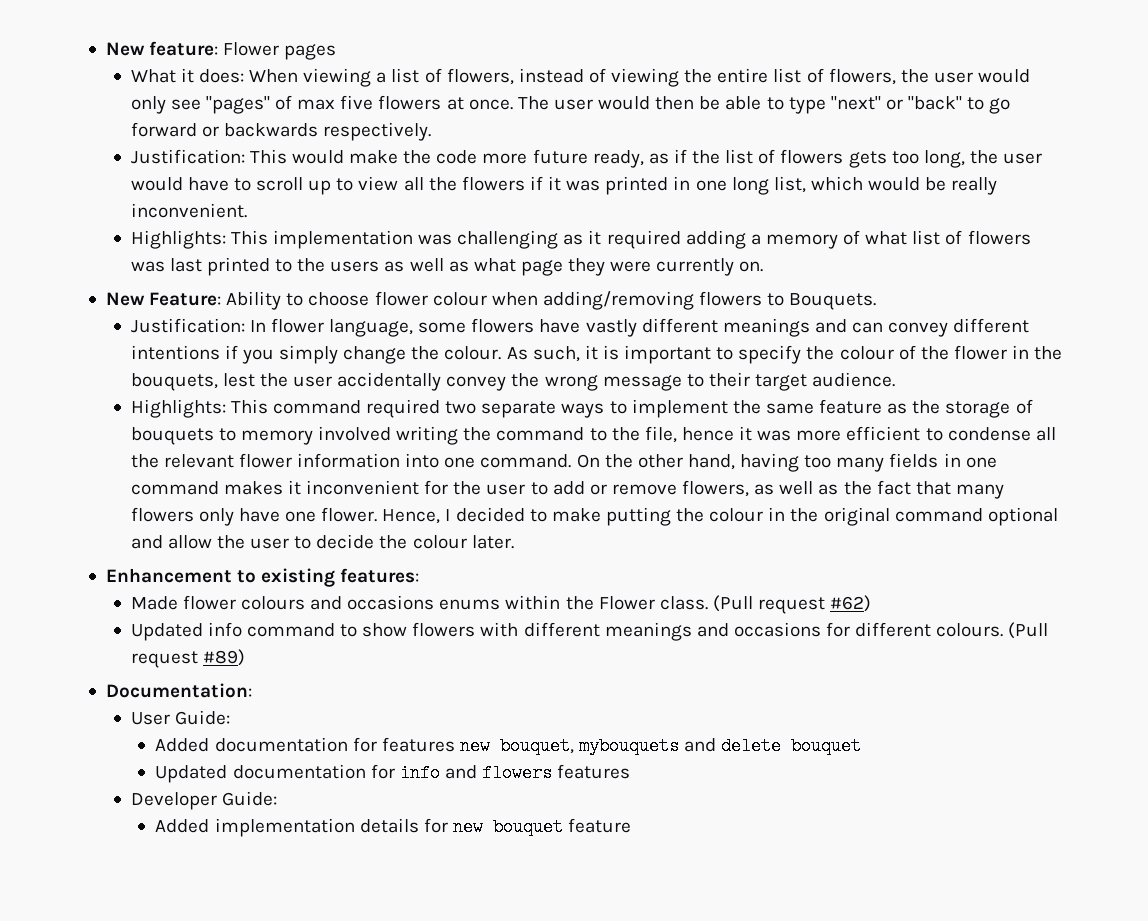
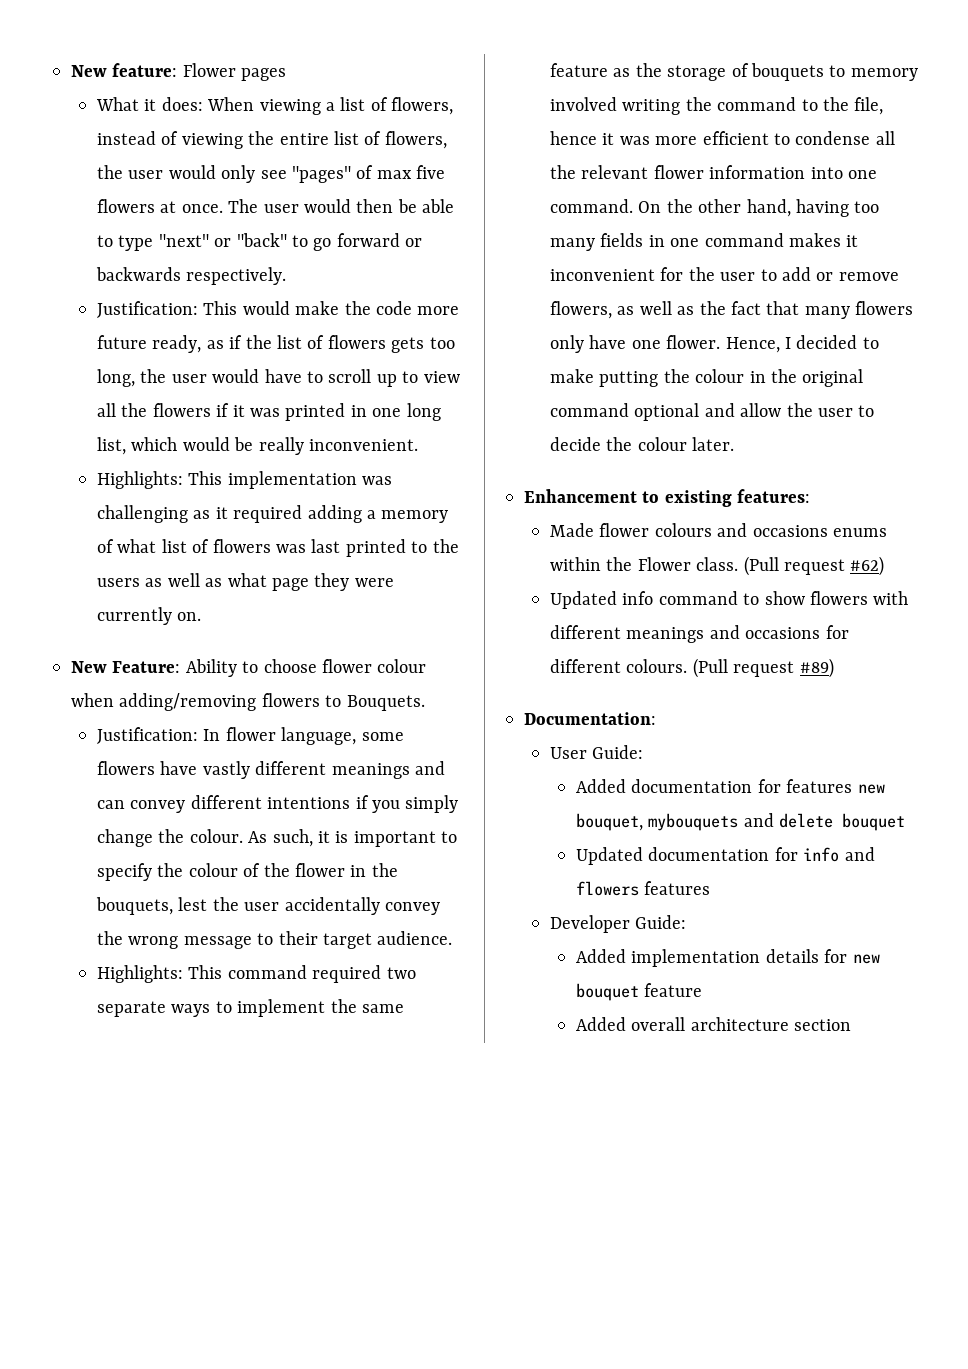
+ Added overall architecture section

